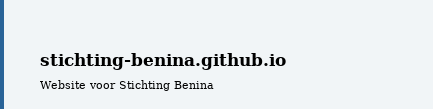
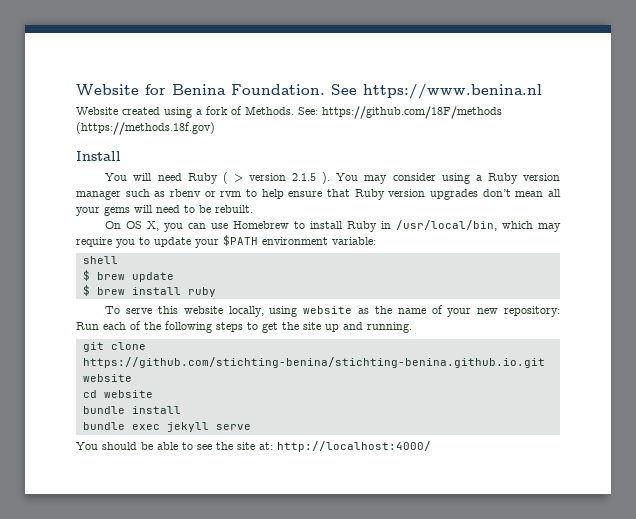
- stichting-benina.github.io
- Website voor Stichting Benina
+ Website for Benina Foundation. See https://www.benina.nl
+ Website created using a fork of Methods. See: https://github.com/18F/methods (https://methods.18f.gov)
+ Install
+ You will need Ruby ( > version 2.1.5 ). You may consider using a Ruby version manager such as rbenv or rvm to help ensure that Ruby version upgrades don’t mean all your gems will need to be rebuilt.
+ On OS X, you can use Homebrew to install Ruby in /usr/local/bin, which may require you to update your $PATH environment variable:
+ shell
+ $ brew update
+ $ brew install ruby
+ To serve this website locally, using website as the name of your new repository: Run each of the following steps to get the site up and running.
+ git clone https://github.com/stichting-benina/stichting-benina.github.io.git website
+ cd website
+ bundle install
+ bundle exec jekyll serve
+ You should be able to see the site at: http://localhost:4000/

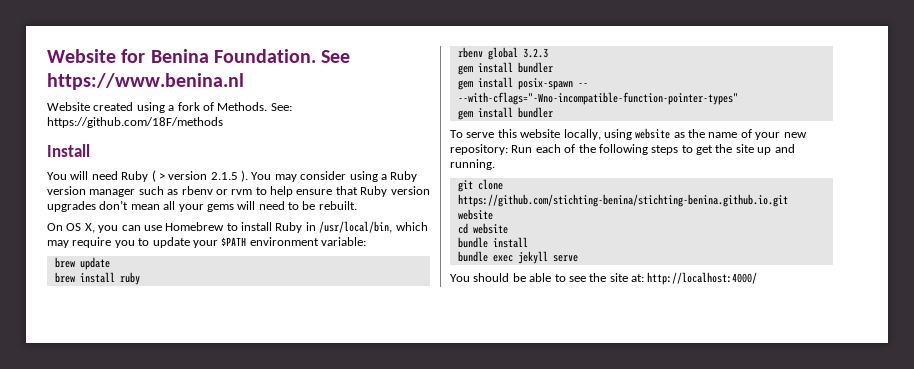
- See: https://github.com/18F/methods (https://methods.18f.gov)
+ See: https://github.com/18F/methods
- shell
- $ brew update
+ brew update
- $ brew install ruby
+ brew install ruby
+ rbenv global 3.2.3
+ gem install bundler
+ gem install posix-spawn -- --with-cflags="-Wno-incompatible-function-pointer-types"
+ gem install bundler

